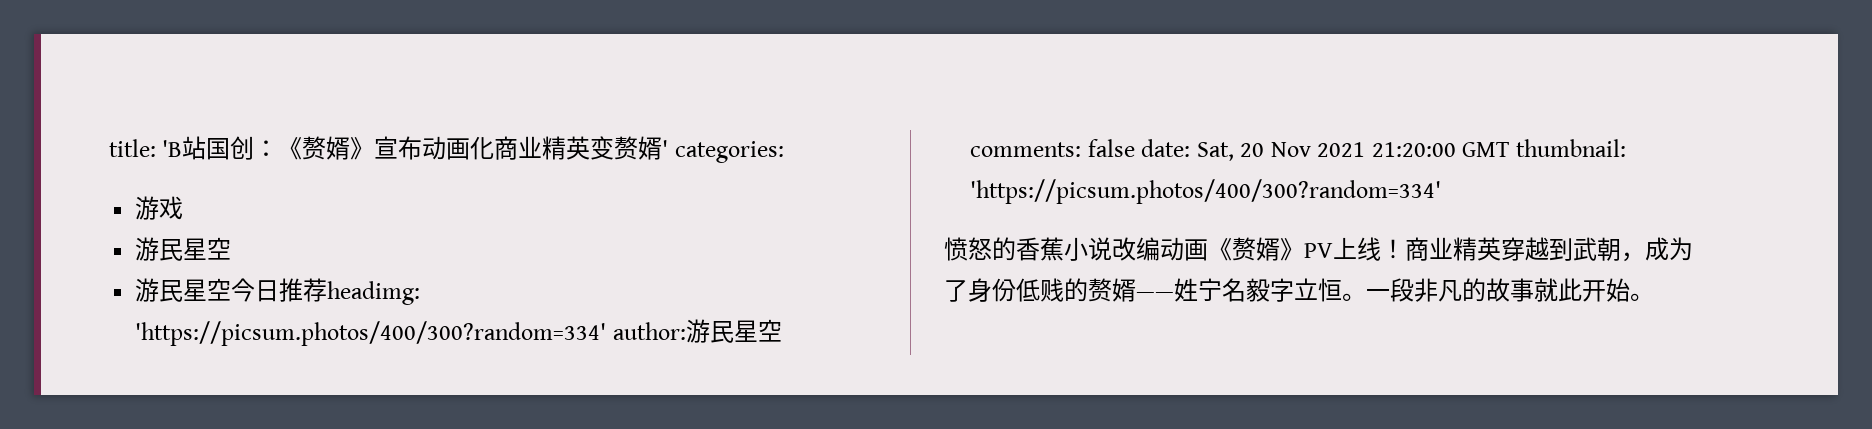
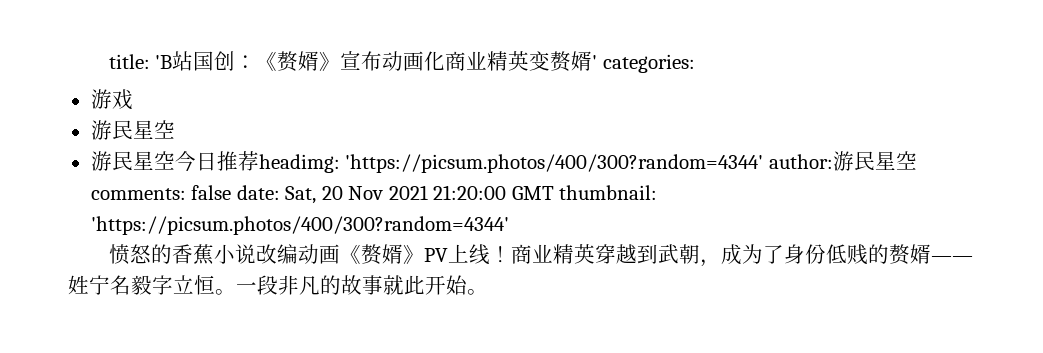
- 游民星空今日推荐headimg: 'https://picsum.photos/400/300?random=334' author:游民星空comments: false date: Sat, 20 Nov 2021 21:20:00 GMT thumbnail: 'https://picsum.photos/400/300?random=334'
+ 游民星空今日推荐headimg: 'https://picsum.photos/400/300?random=4344' author:游民星空comments: false date: Sat, 20 Nov 2021 21:20:00 GMT thumbnail: 'https://picsum.photos/400/300?random=4344'

